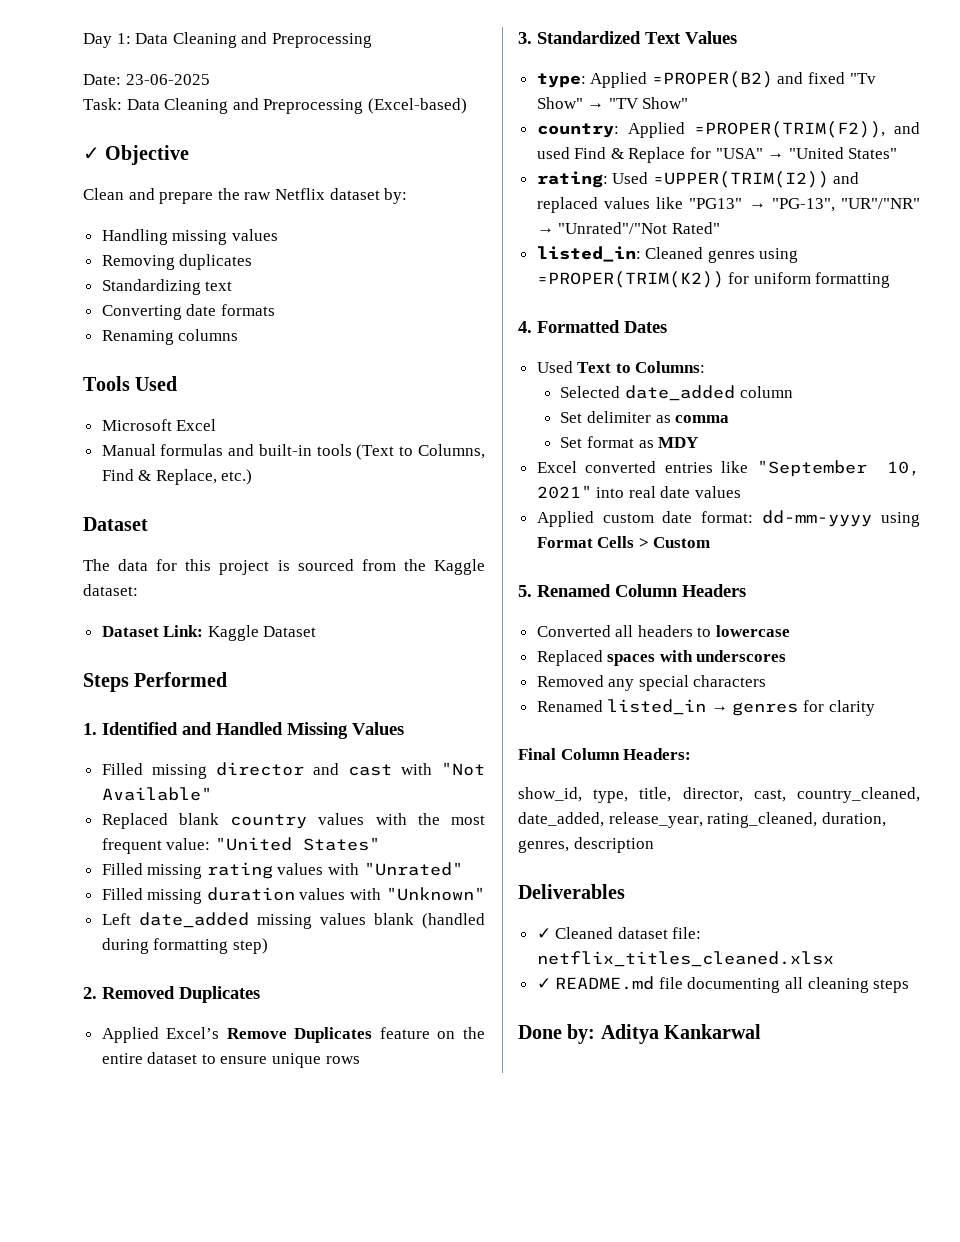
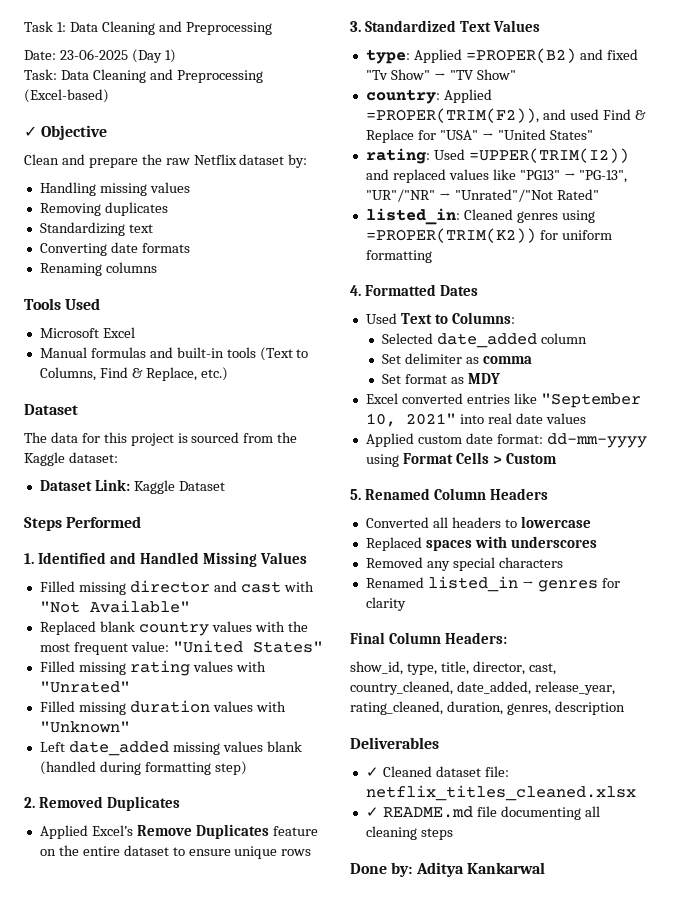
- Day 1: Data Cleaning and Preprocessing
+ Task 1: Data Cleaning and Preprocessing
- Date: 23-06-2025
+ Date: 23-06-2025 (Day 1)

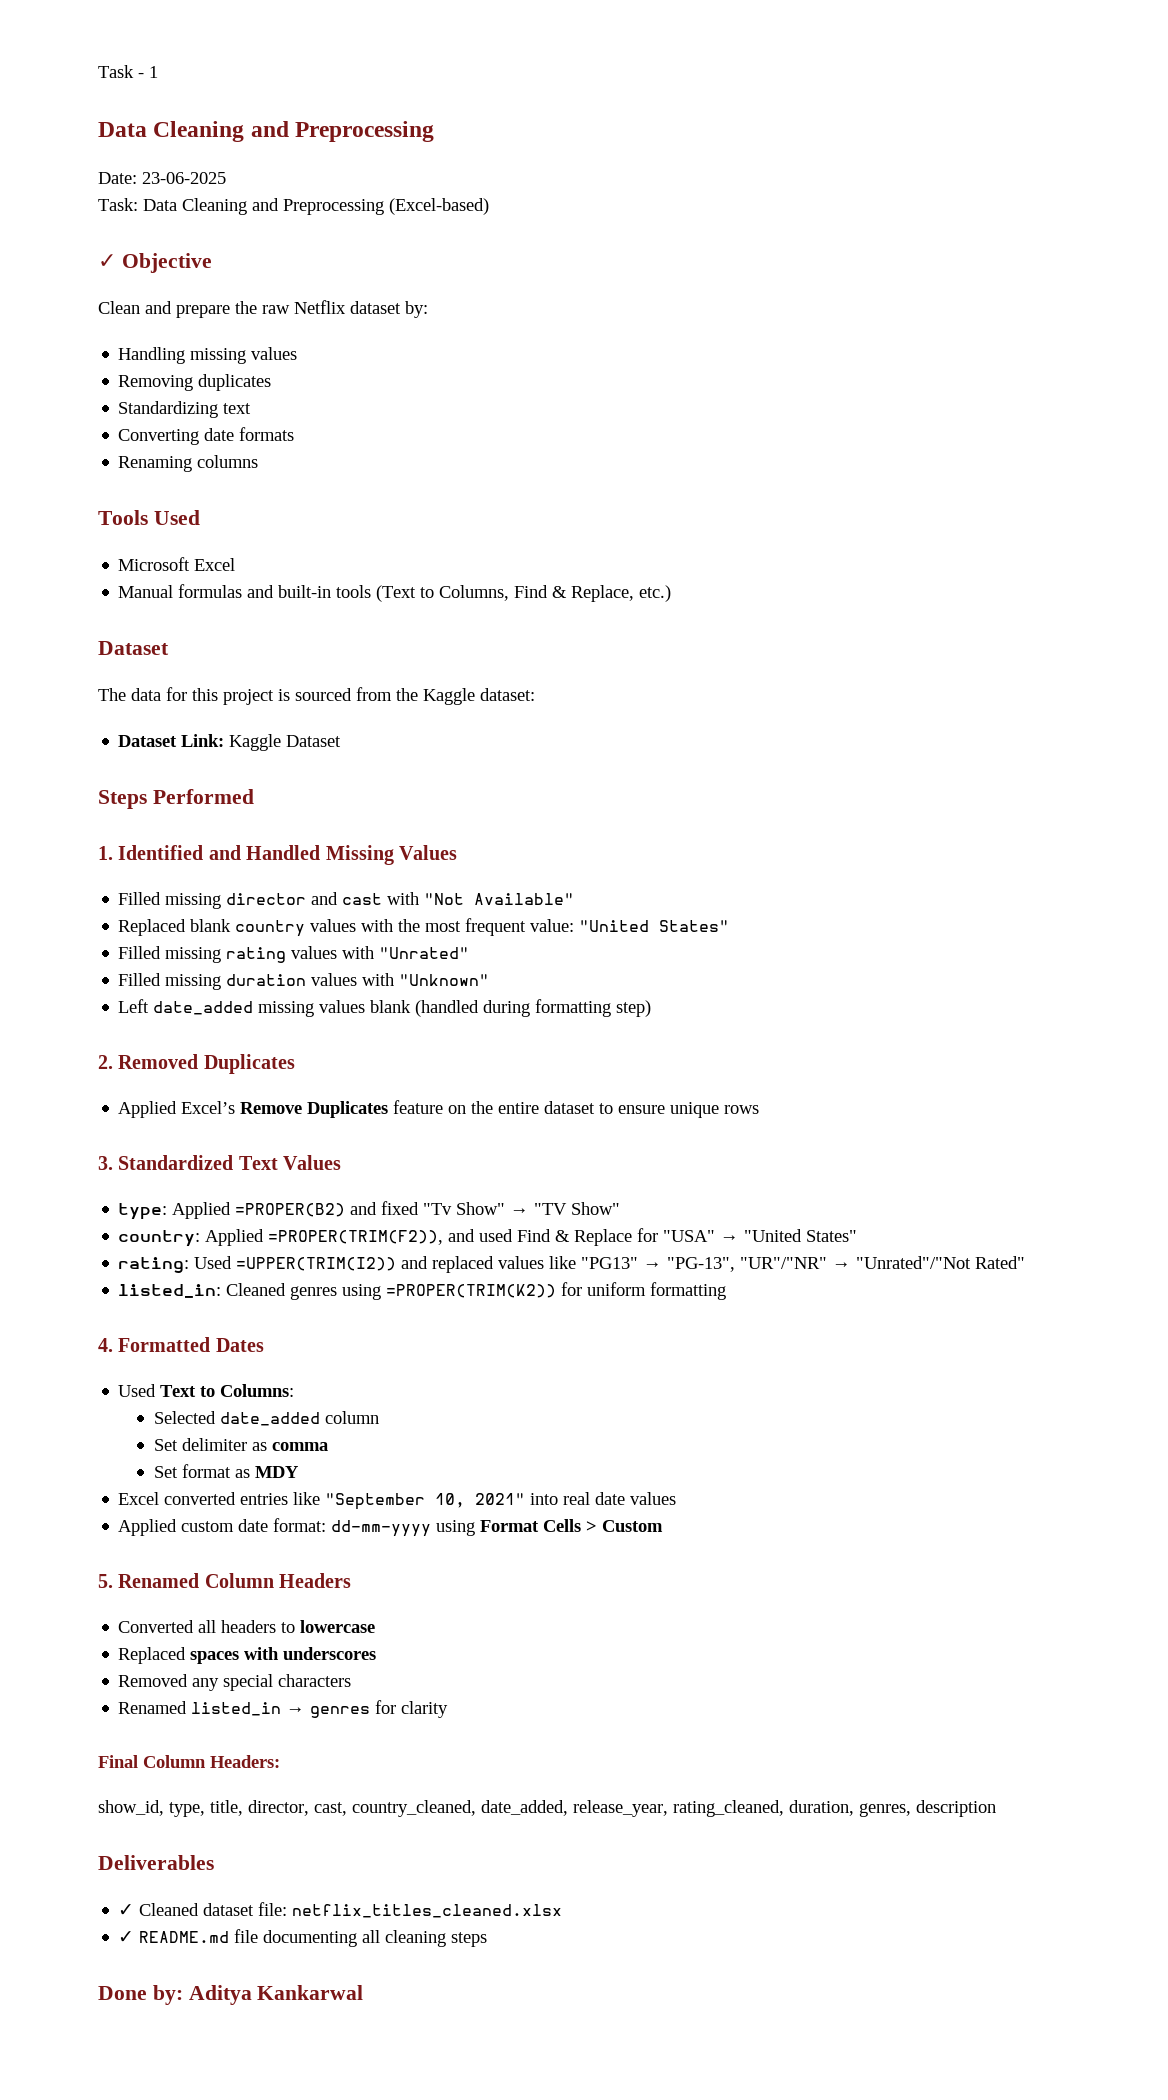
- Task 1: Data Cleaning and Preprocessing
+ Task - 1
+ Data Cleaning and Preprocessing
- Date: 23-06-2025 (Day 1)
+ Date: 23-06-2025

